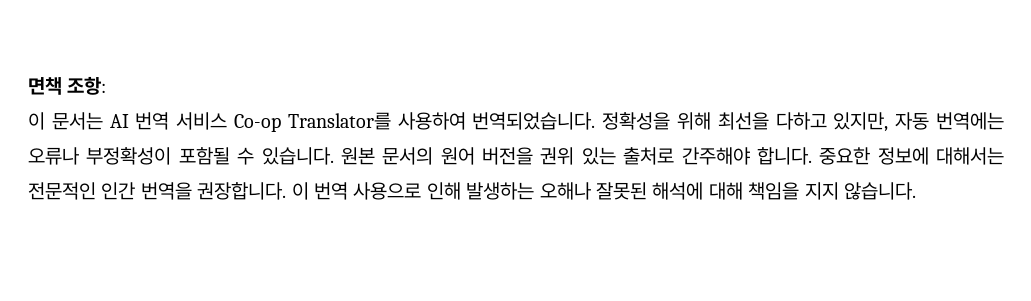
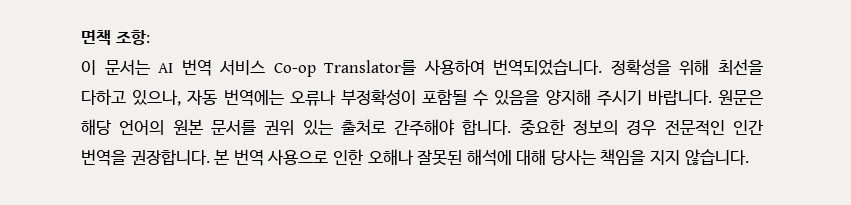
- 정확성을 위해 최선을 다하고 있지만, 자동 번역에는 오류나 부정확성이 포함될 수 있습니다. 원본 문서의 원어 버전을 권위 있는 출처로 간주해야 합니다.
+ 정확성을 위해 최선을 다하고 있으나, 자동 번역에는 오류나 부정확성이 포함될 수 있음을 양지해 주시기 바랍니다. 원문은 해당 언어의 원본 문서를 권위 있는 출처로 간주해야 합니다.
- 중요한 정보에 대해서는 전문적인 인간 번역을 권장합니다.
+ 중요한 정보의 경우 전문적인 인간 번역을 권장합니다.
- 이 번역 사용으로 인해 발생하는 오해나 잘못된 해석에 대해 책임을 지지 않습니다.
+ 본 번역 사용으로 인한 오해나 잘못된 해석에 대해 당사는 책임을 지지 않습니다.

